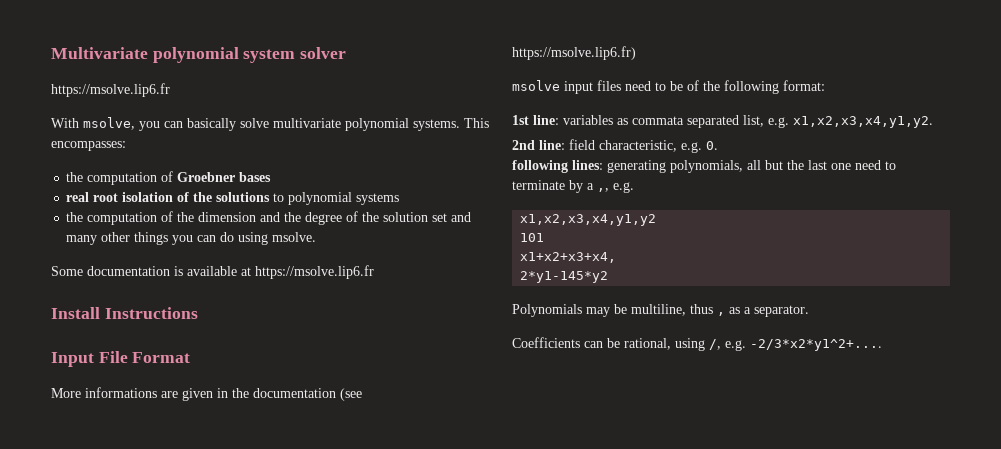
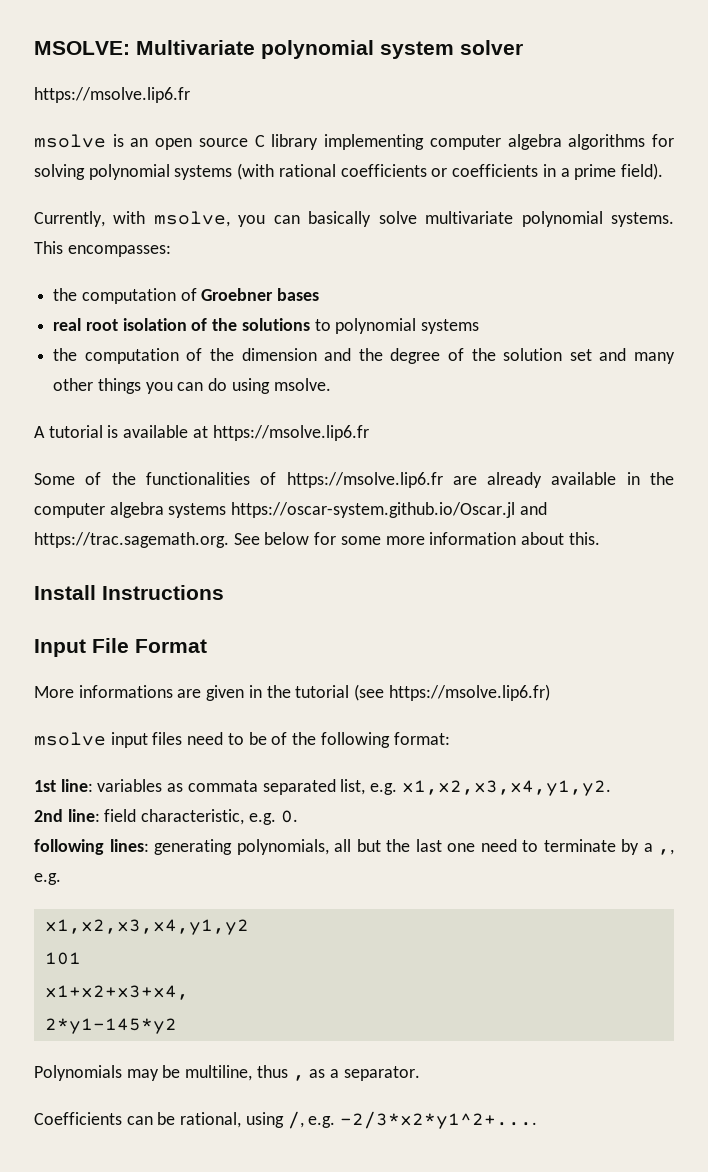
- Multivariate polynomial system solver
+ MSOLVE: Multivariate polynomial system solver
- With msolve, you can basically solve multivariate polynomial systems.
+ msolve is an open source C library implementing computer algebra algorithms for solving polynomial systems (with rational coefficients or coefficients in a prime field).
+ Currently, with msolve, you can basically solve multivariate polynomial systems.
- Some documentation is available at https://msolve.lip6.fr
+ A tutorial is available at https://msolve.lip6.fr
+ Some of the functionalities of https://msolve.lip6.fr are already available in the computer algebra systems https://oscar-system.github.io/Oscar.jl and https://trac.sagemath.org. See below for some more information about this.
- More informations are given in the documentation (see https://msolve.lip6.fr)
+ More informations are given in the tutorial (see https://msolve.lip6.fr)

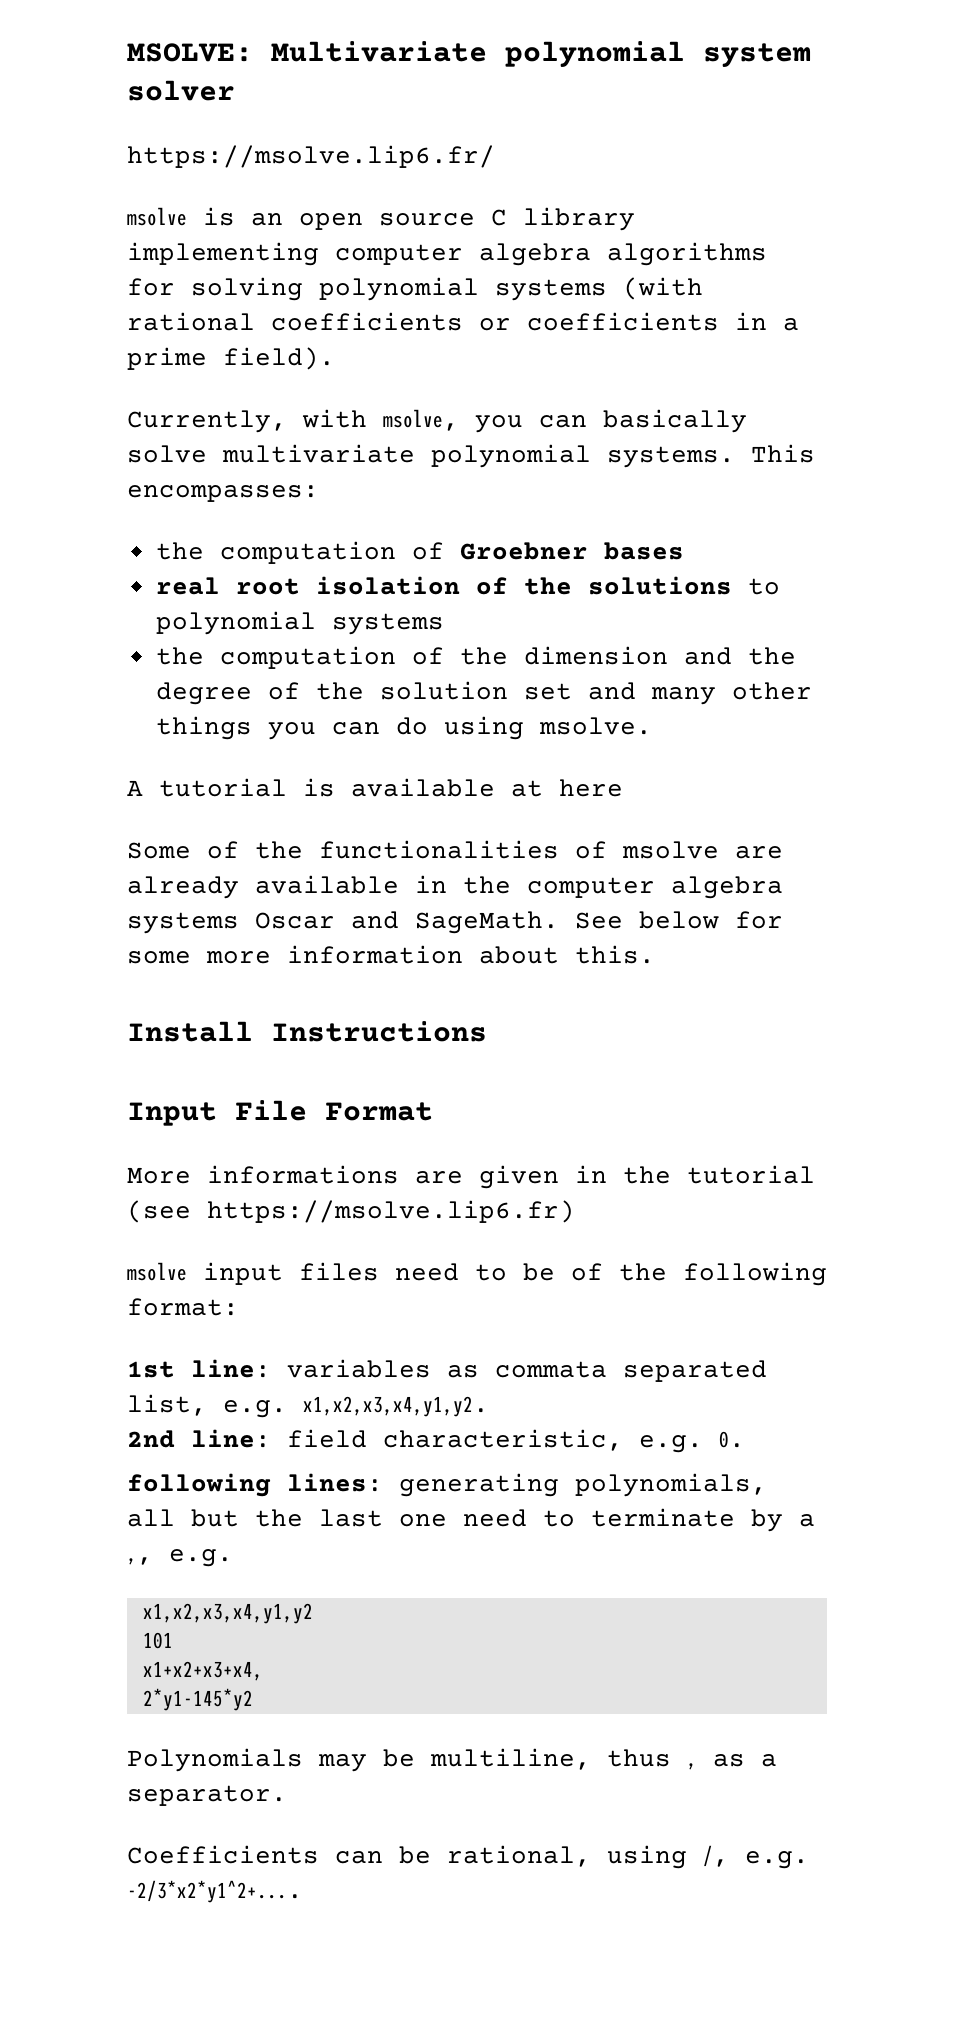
  MSOLVE: Multivariate polynomial system solver
- https://msolve.lip6.fr
+ https://msolve.lip6.fr/
- A tutorial is available at https://msolve.lip6.fr
+ A tutorial is available at here
- Some of the functionalities of https://msolve.lip6.fr are already available in the computer algebra systems https://oscar-system.github.io/Oscar.jl and https://trac.sagemath.org. See below for some more information about this.
+ Some of the functionalities of msolve are already available in the computer algebra systems Oscar and SageMath. See below for some more information about this.

